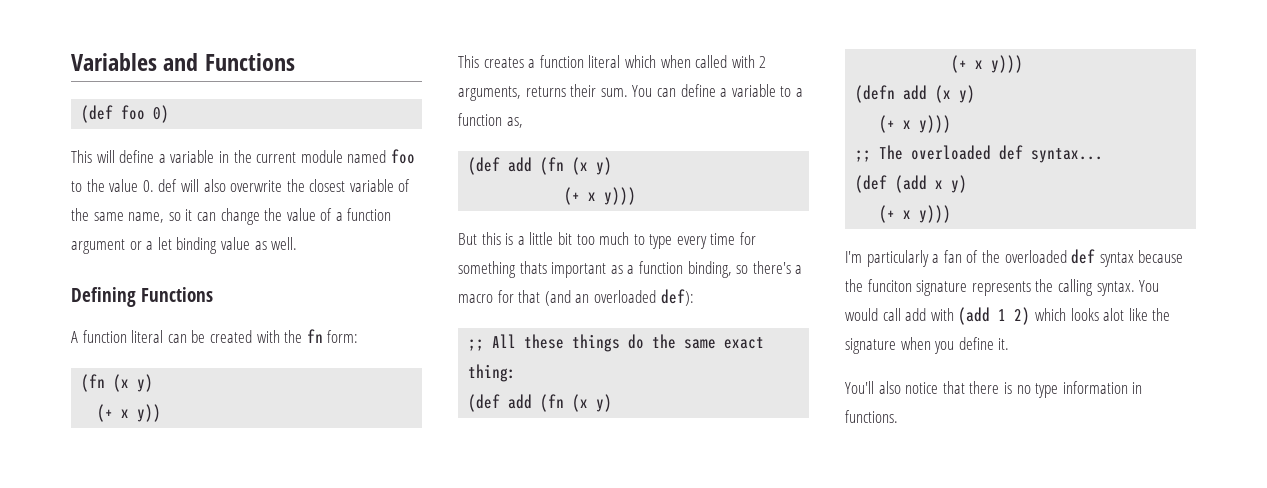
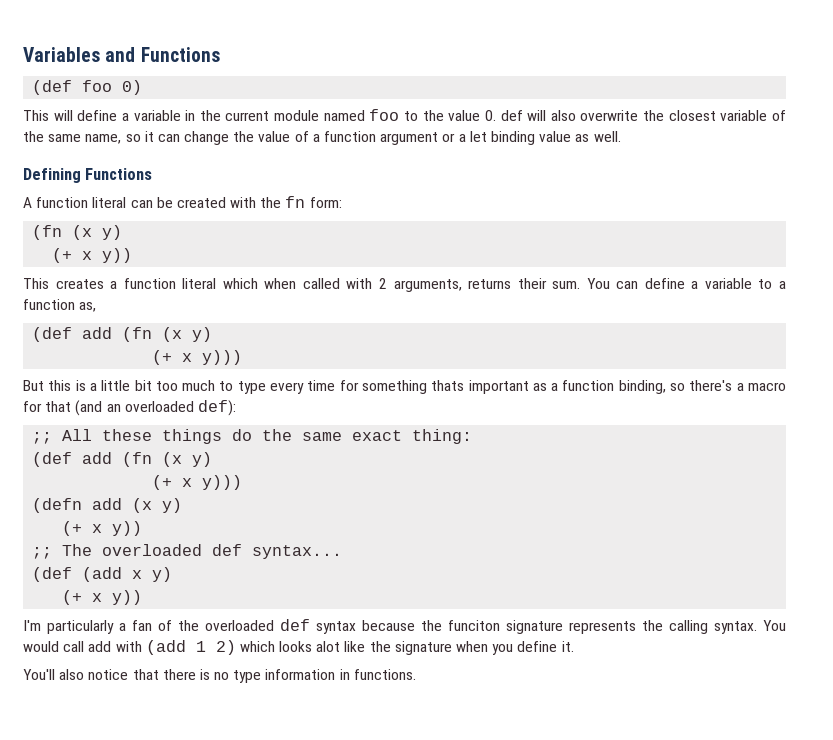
  (defn add (x y)
- (+ x y)))
+ (+ x y))
  (def (add x y)
- (+ x y)))
+ (+ x y))

